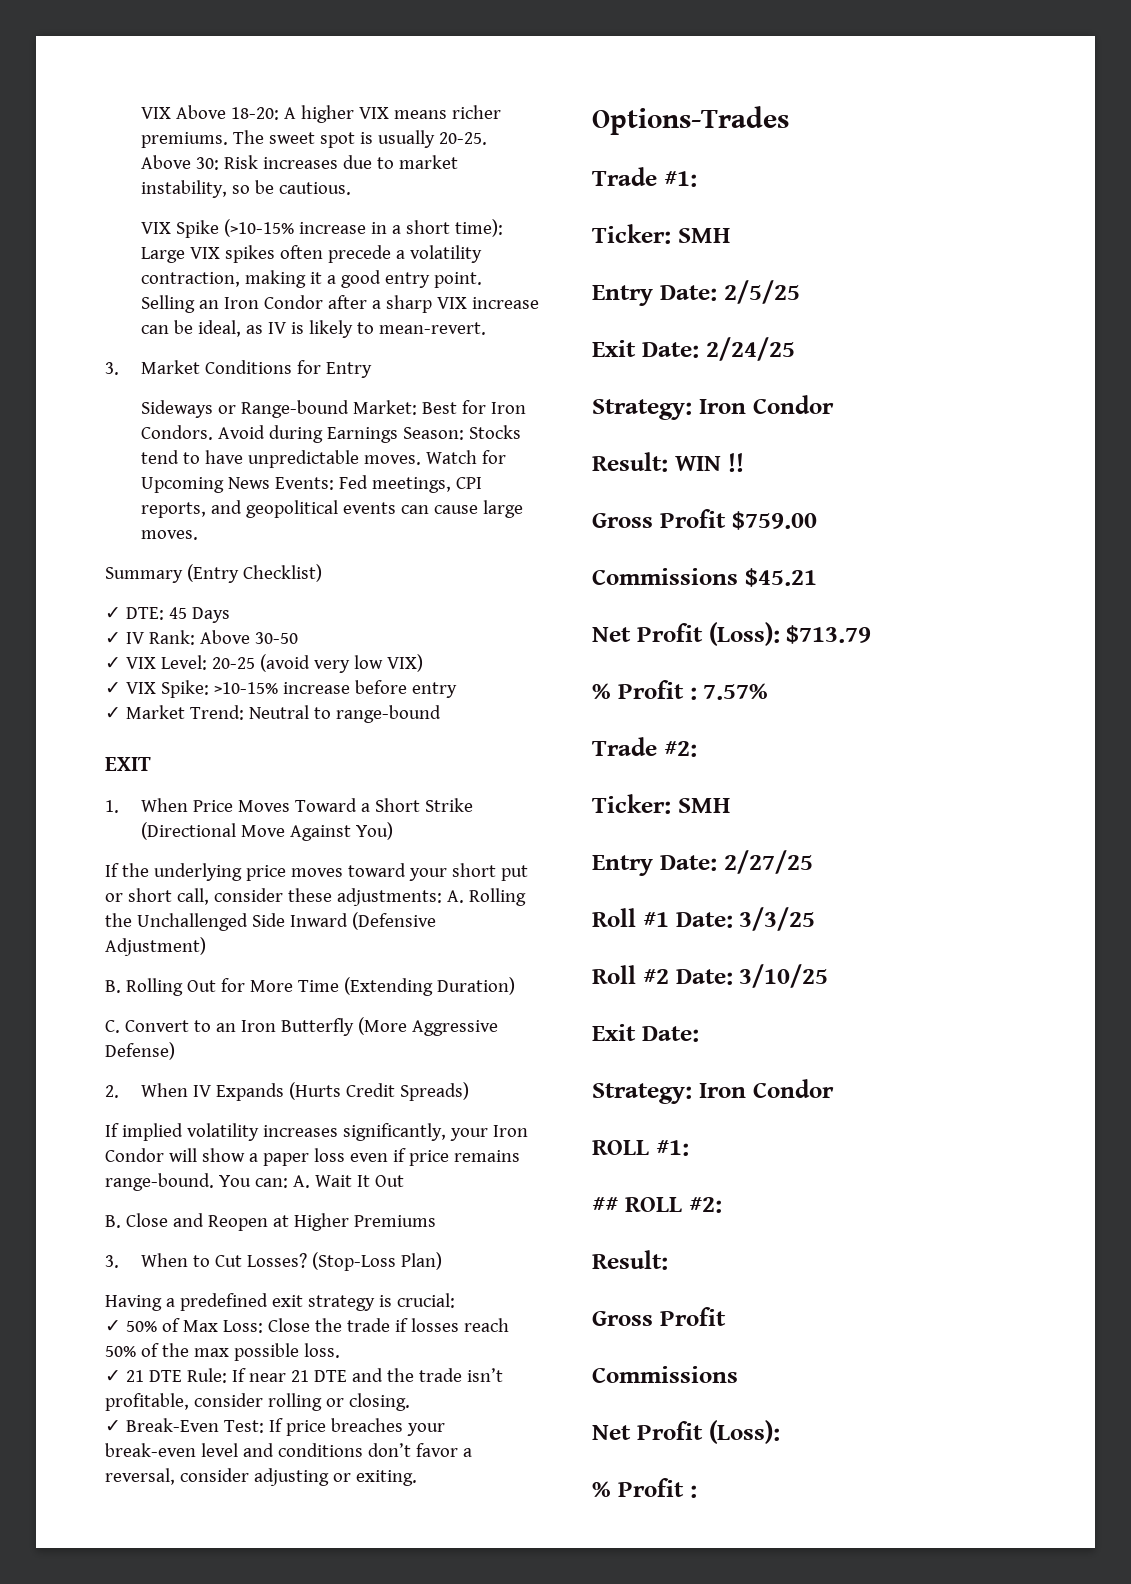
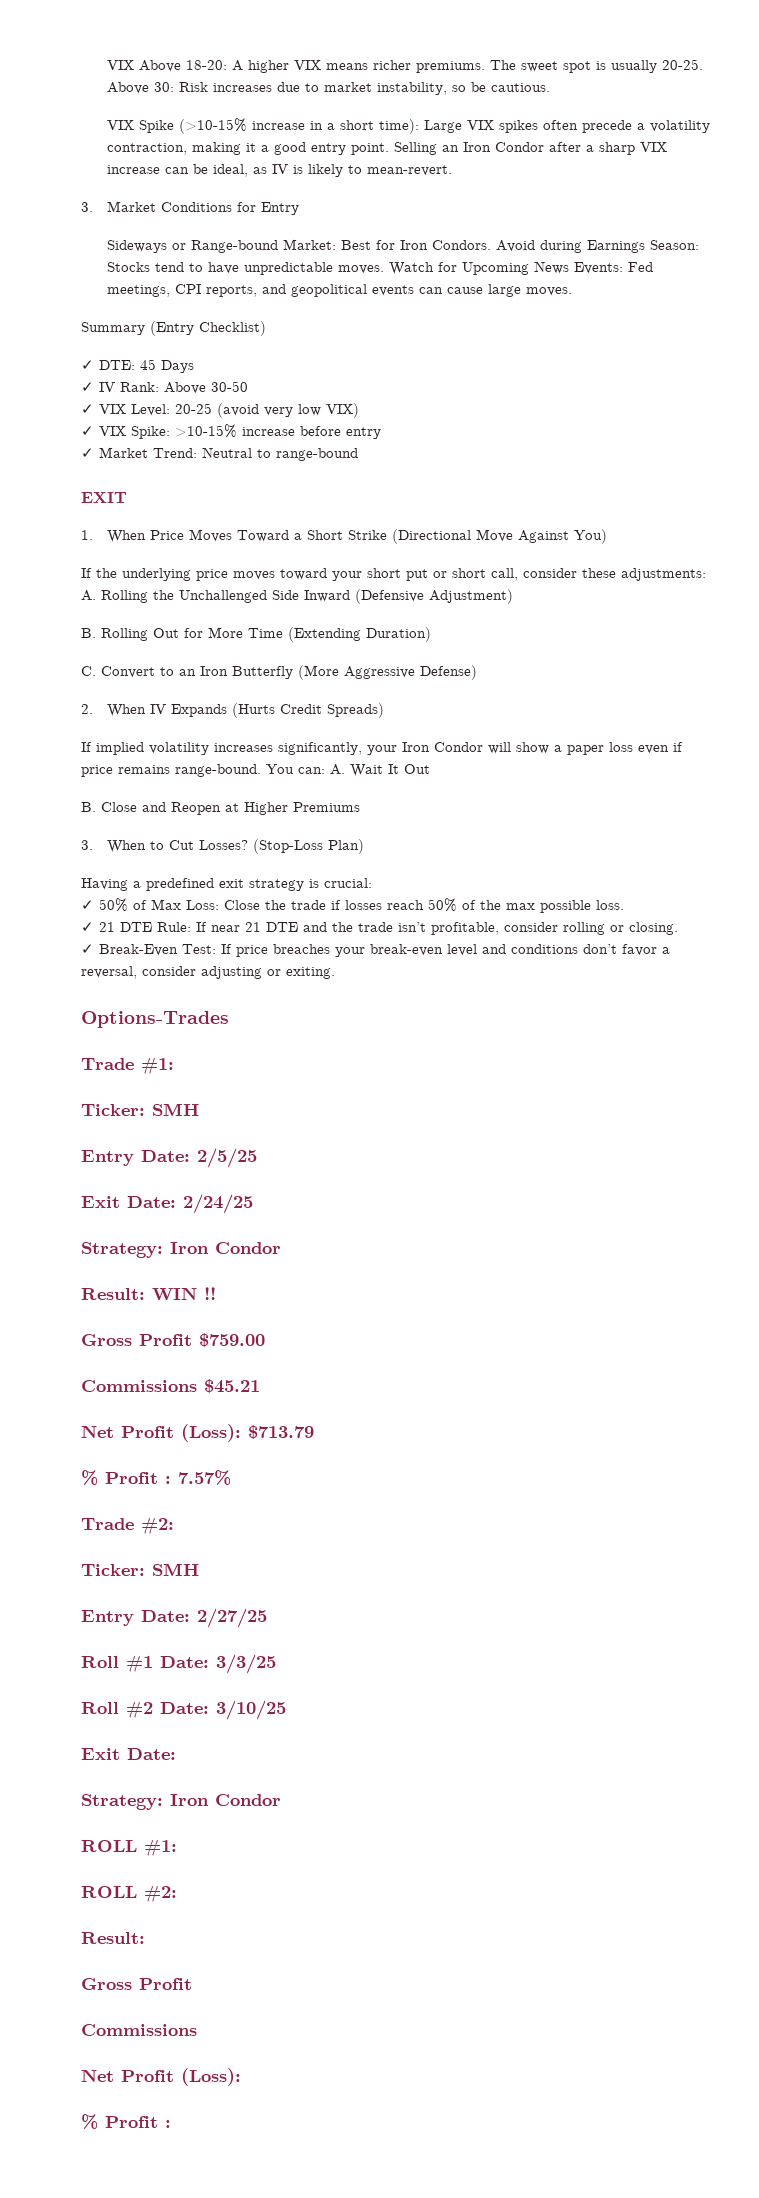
- ## ROLL #2:
+ ROLL #2:

